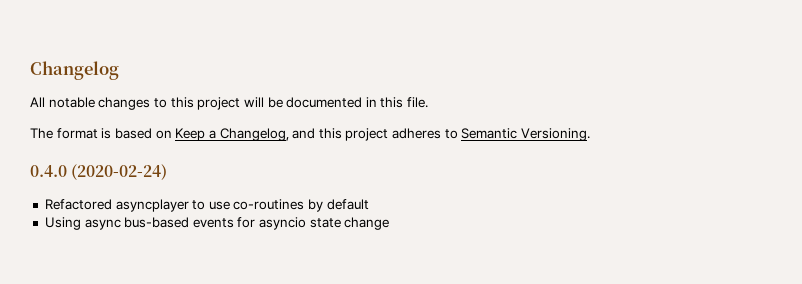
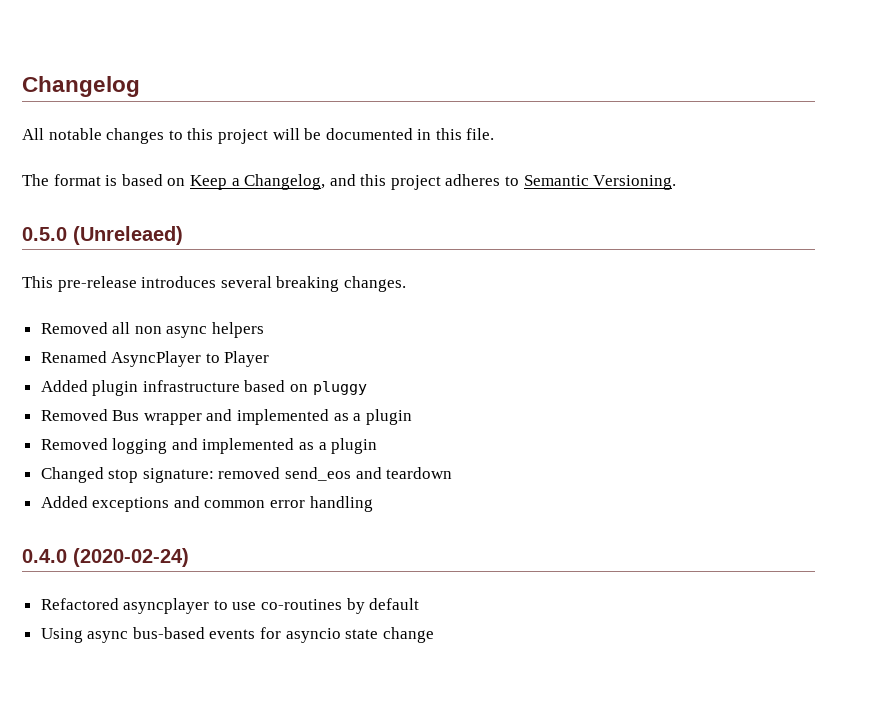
+ 0.5.0 (Unreleaed)
+ This pre-release introduces several breaking changes.
+ Removed all non async helpers
+ Renamed AsyncPlayer to Player
+ Added plugin infrastructure based on pluggy
+ Removed Bus wrapper and implemented as a plugin
+ Removed logging and implemented as a plugin
+ Changed stop signature: removed send_eos and teardown
+ Added exceptions and common error handling

